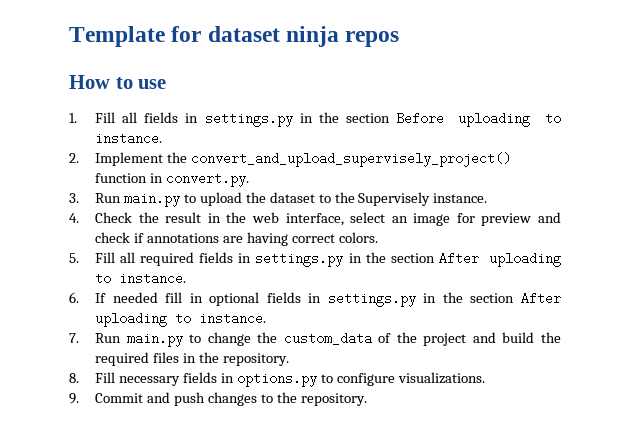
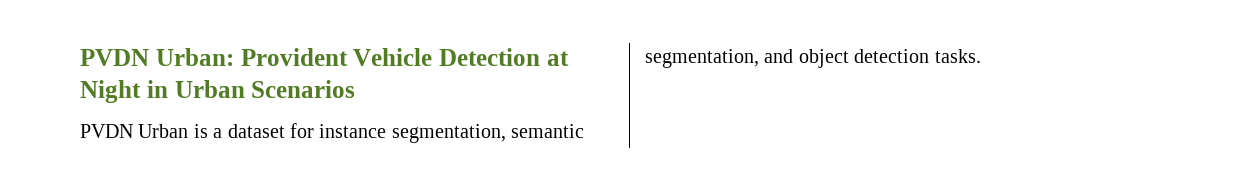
- Template for dataset ninja repos
- How to use
- 1. Fill all fields in settings.py in the section Before uploading to instance.
- 2. Implement the convert_and_upload_supervisely_project() function in convert.py.
- 3. Run main.py to upload the dataset to the Supervisely instance.
- 4. Check the result in the web interface, select an image for preview and check if annotations are having correct colors.
- 5. Fill all required fields in settings.py in the section After uploading to instance.
- 6. If needed fill in optional fields in settings.py in the section After uploading to instance.
- 7. Run main.py to change the custom_data of the project and build the required files in the repository.
- 8. Fill necessary fields in options.py to configure visualizations.
- 9. Commit and push changes to the repository.
+ PVDN Urban: Provident Vehicle Detection at Night in Urban Scenarios
+ PVDN Urban is a dataset for instance segmentation, semantic segmentation, and object detection tasks.

